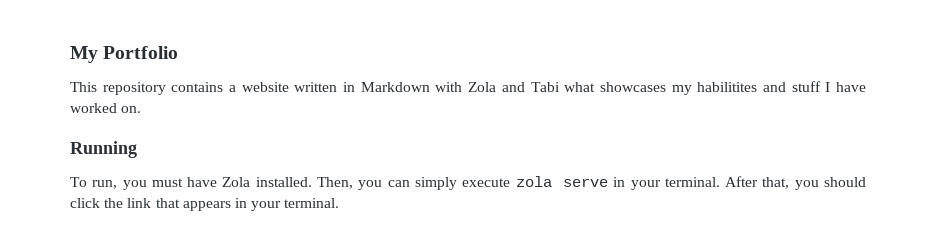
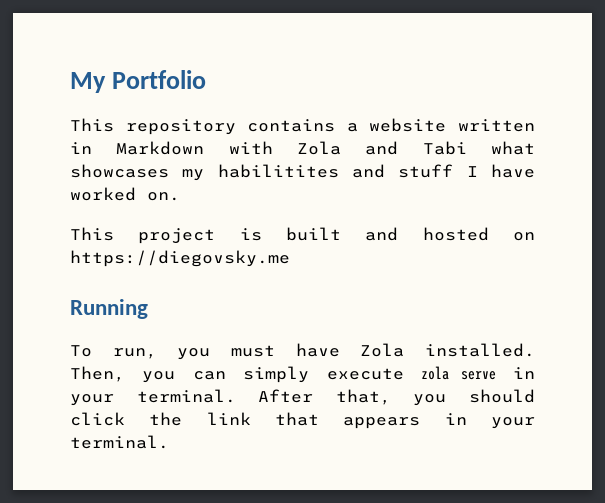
+ This project is built and hosted on https://diegovsky.me

